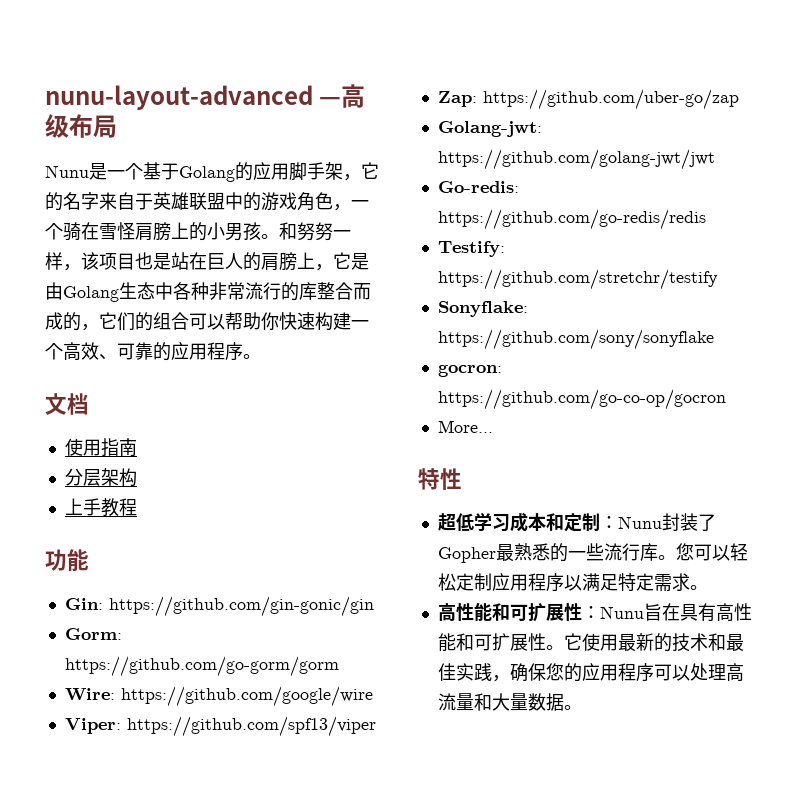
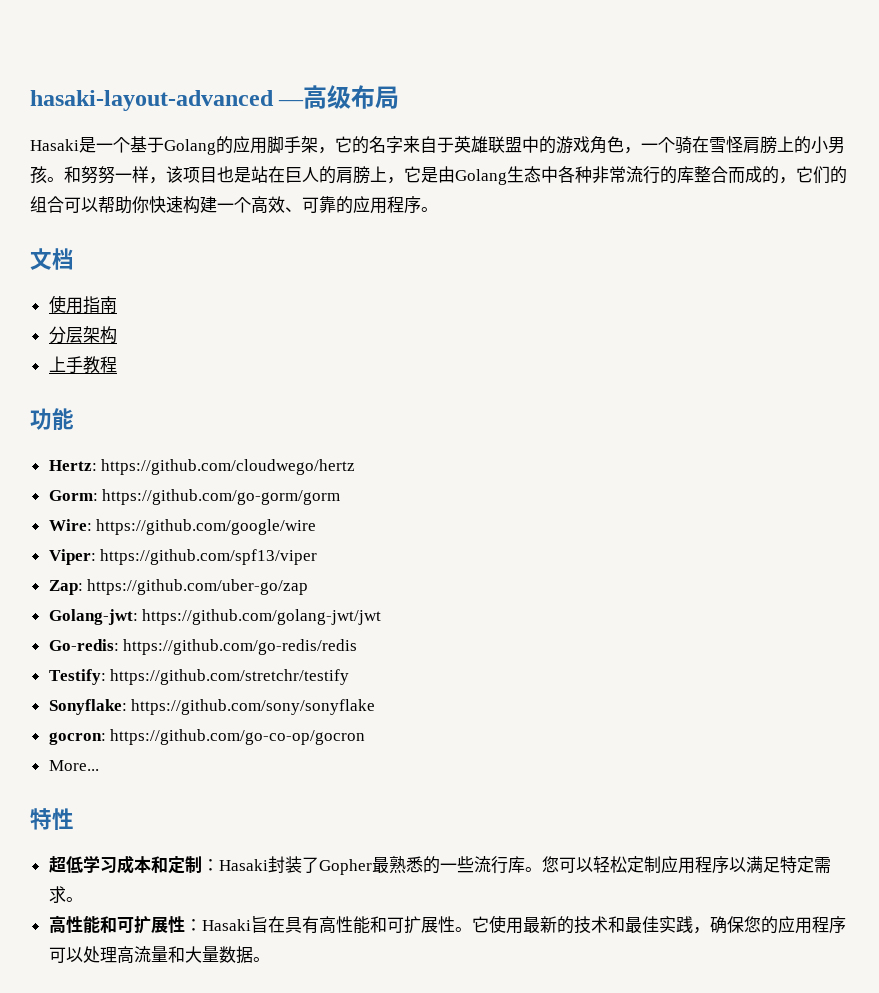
- nunu-layout-advanced —高级布局
+ hasaki-layout-advanced —高级布局
- Nunu是一个基于Golang的应用脚手架，它的名字来自于英雄联盟中的游戏角色，一个骑在雪怪肩膀上的小男孩。
+ Hasaki是一个基于Golang的应用脚手架，它的名字来自于英雄联盟中的游戏角色，一个骑在雪怪肩膀上的小男孩。
- Gin: https://github.com/gin-gonic/gin
+ Hertz: https://github.com/cloudwego/hertz
- 超低学习成本和定制：Nunu封装了Gopher最熟悉的一些流行库。
+ 超低学习成本和定制：Hasaki封装了Gopher最熟悉的一些流行库。
- 高性能和可扩展性：Nunu旨在具有高性能和可扩展性。
+ 高性能和可扩展性：Hasaki旨在具有高性能和可扩展性。

